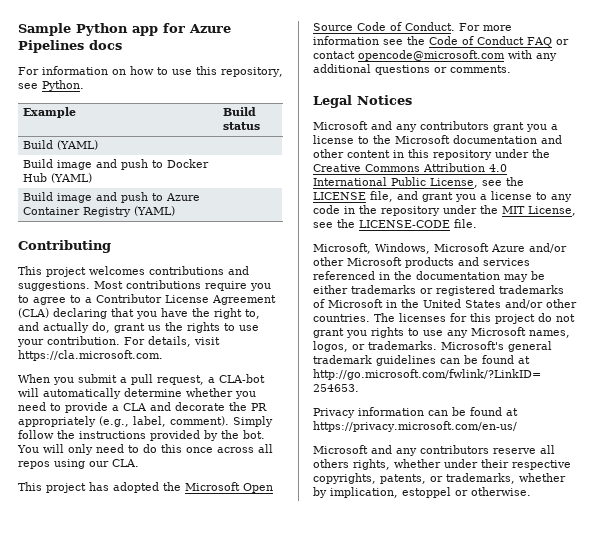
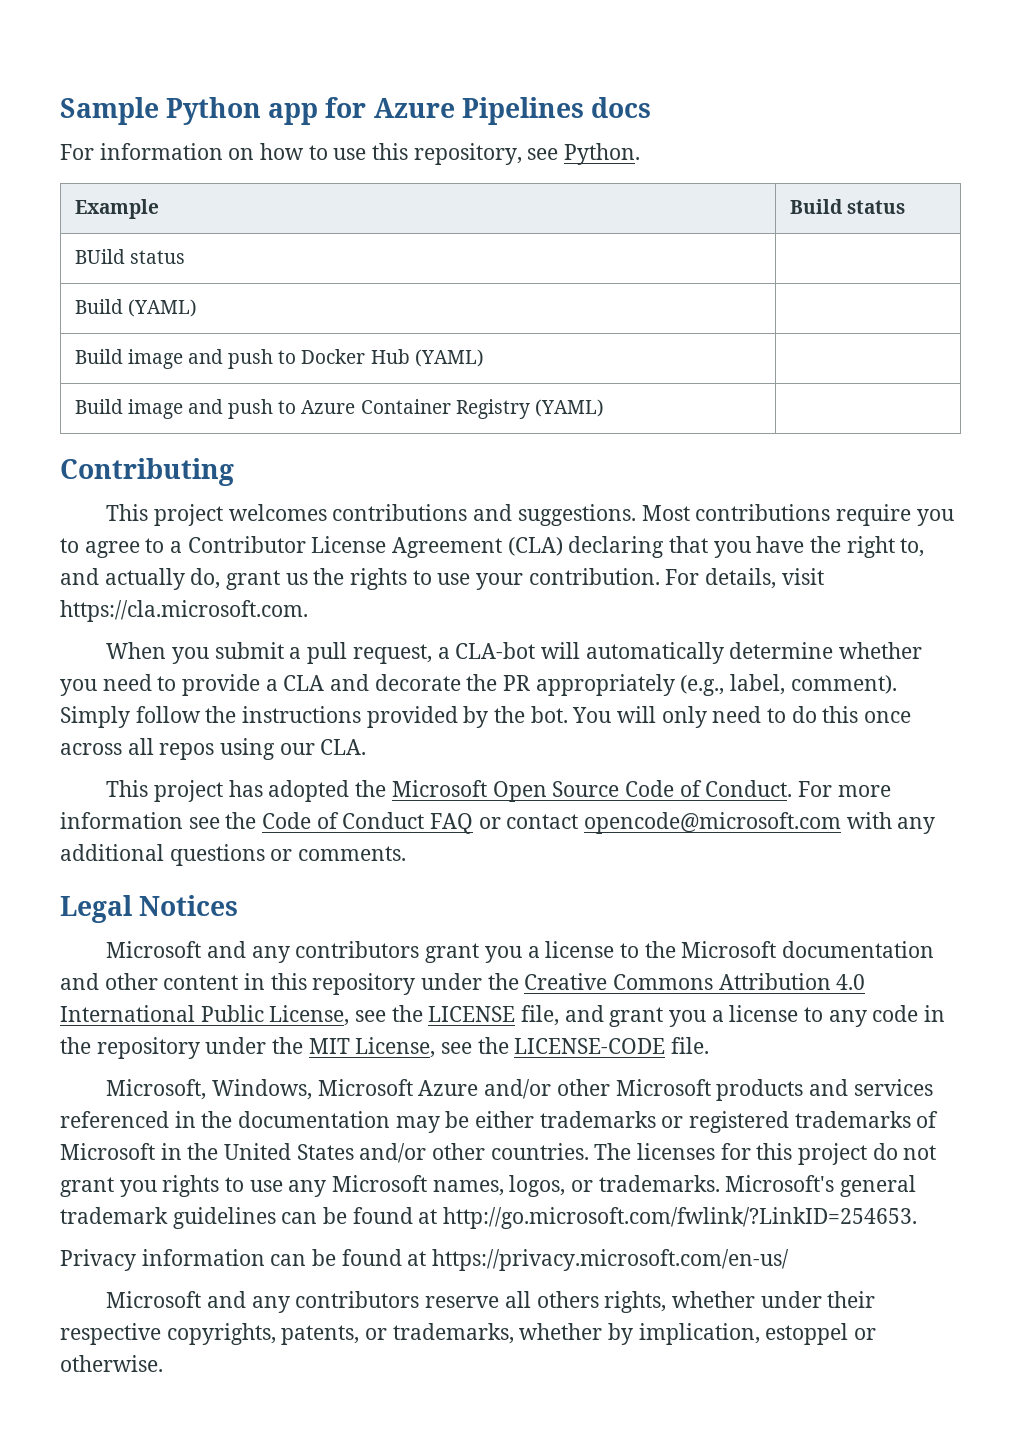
+ BUild status |

